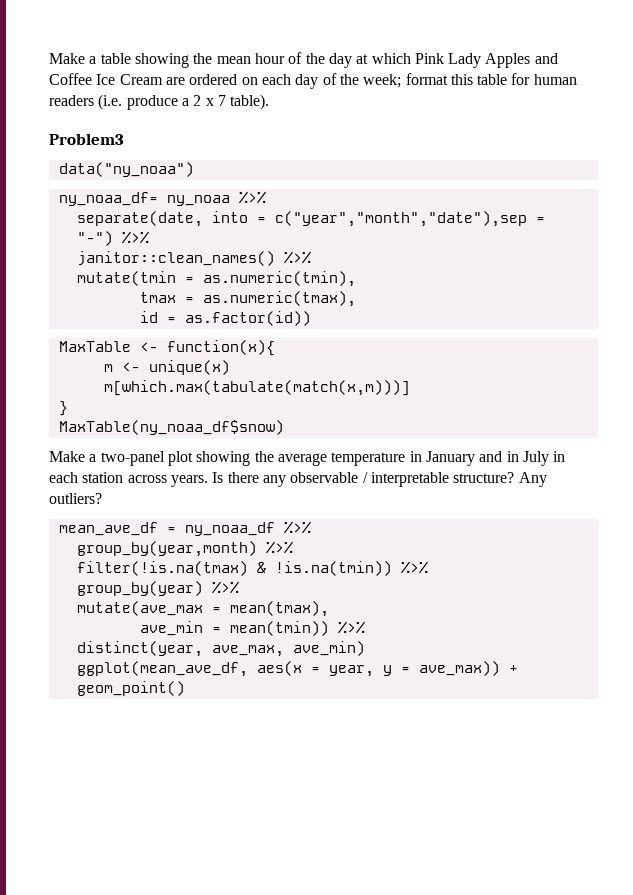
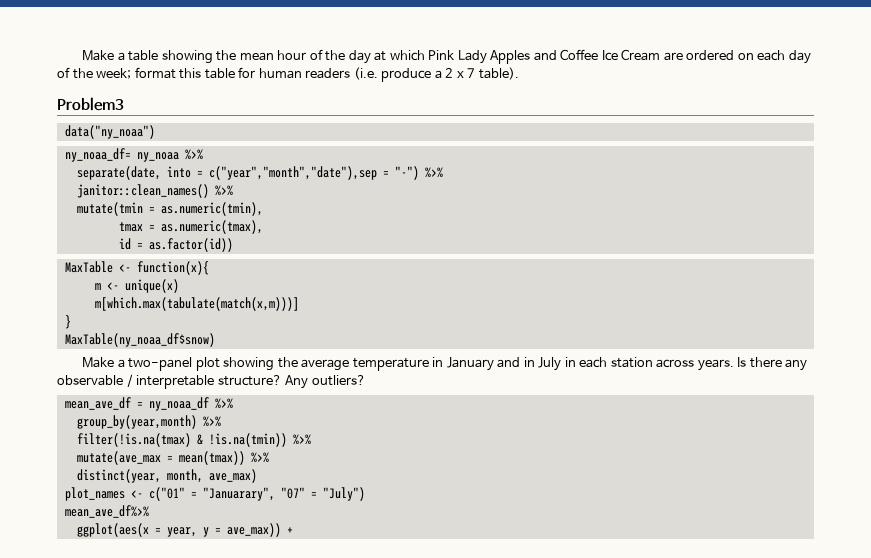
- group_by(year) %>%
- mutate(ave_max = mean(tmax),
- ave_min = mean(tmin)) %>%
- distinct(year, ave_max, ave_min)
- ggplot(mean_ave_df, aes(x = year, y = ave_max)) + geom_point()
+ mutate(ave_max = mean(tmax)) %>%
+ distinct(year, month, ave_max)
+ plot_names <- c("01" = "Januarary", "07" = "July")
+ mean_ave_df%>%
+ ggplot(aes(x = year, y = ave_max)) +

